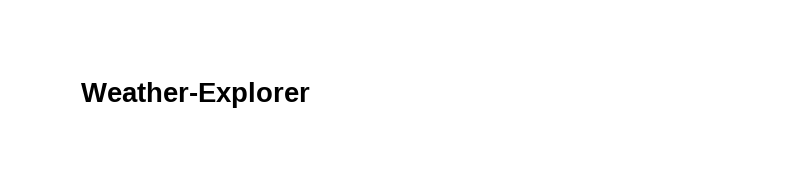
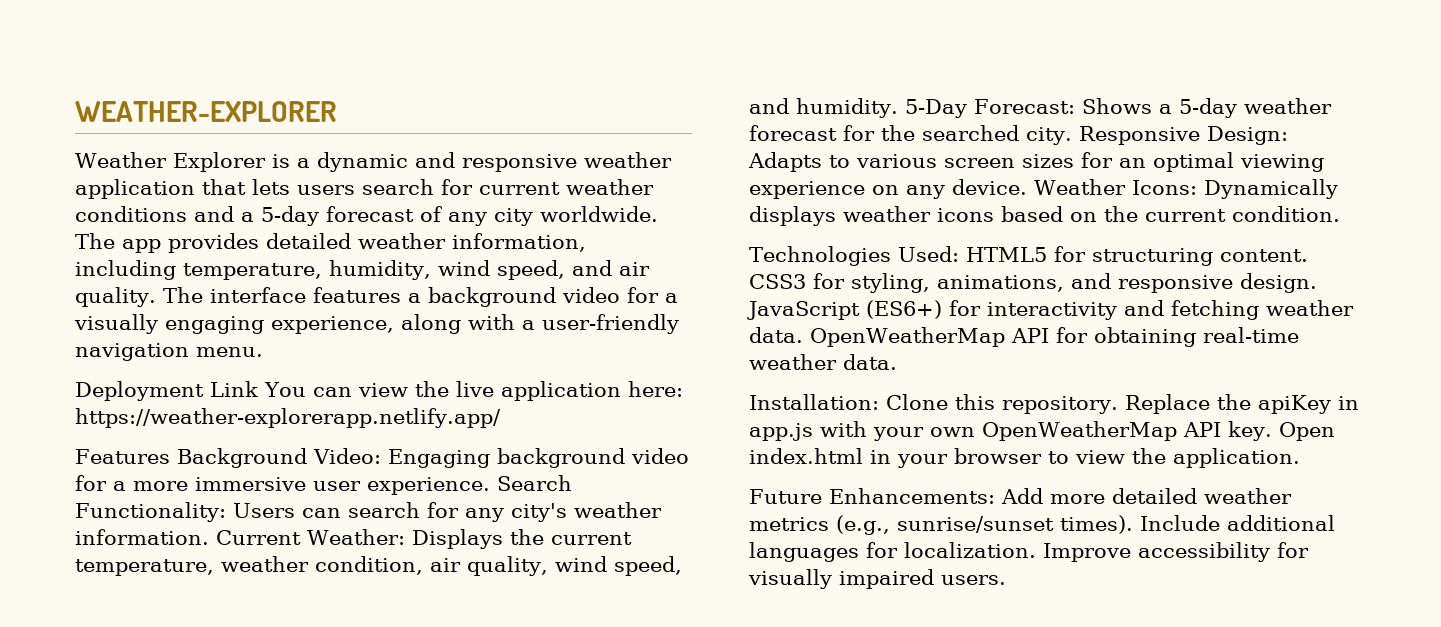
- Weather-Explorer
+ WEATHER-EXPLORER
+ Weather Explorer is a dynamic and responsive weather application that lets users search for current weather conditions and a 5-day forecast of any city worldwide. The app provides detailed weather information, including temperature, humidity, wind speed, and air quality. The interface features a background video for a visually engaging experience, along with a user-friendly navigation menu.
+ Deployment Link You can view the live application here: https://weather-explorerapp.netlify.app/
+ Features Background Video: Engaging background video for a more immersive user experience. Search Functionality: Users can search for any city's weather information. Current Weather: Displays the current temperature, weather condition, air quality, wind speed, and humidity. 5-Day Forecast: Shows a 5-day weather forecast for the searched city. Responsive Design: Adapts to various screen sizes for an optimal viewing experience on any device. Weather Icons: Dynamically displays weather icons based on the current condition.
+ Technologies Used: HTML5 for structuring content. CSS3 for styling, animations, and responsive design. JavaScript (ES6+) for interactivity and fetching weather data. OpenWeatherMap API for obtaining real-time weather data.
+ Installation: Clone this repository. Replace the apiKey in app.js with your own OpenWeatherMap API key. Open index.html in your browser to view the application.
+ Future Enhancements: Add more detailed weather metrics (e.g., sunrise/sunset times). Include additional languages for localization. Improve accessibility for visually impaired users.

